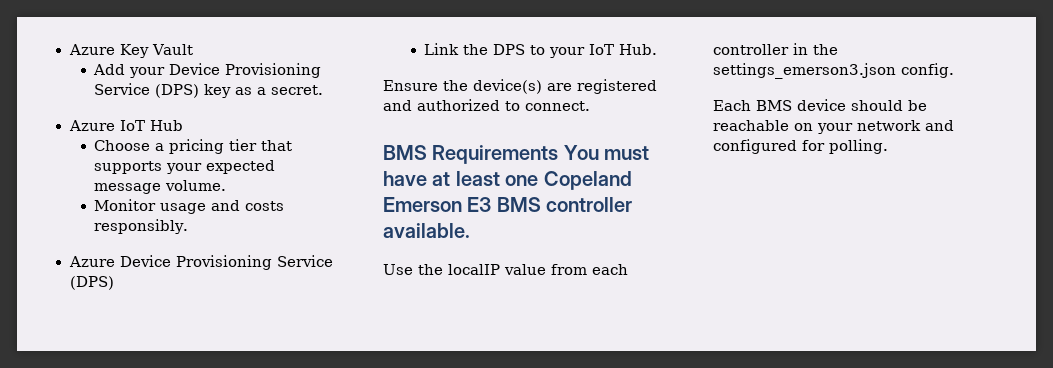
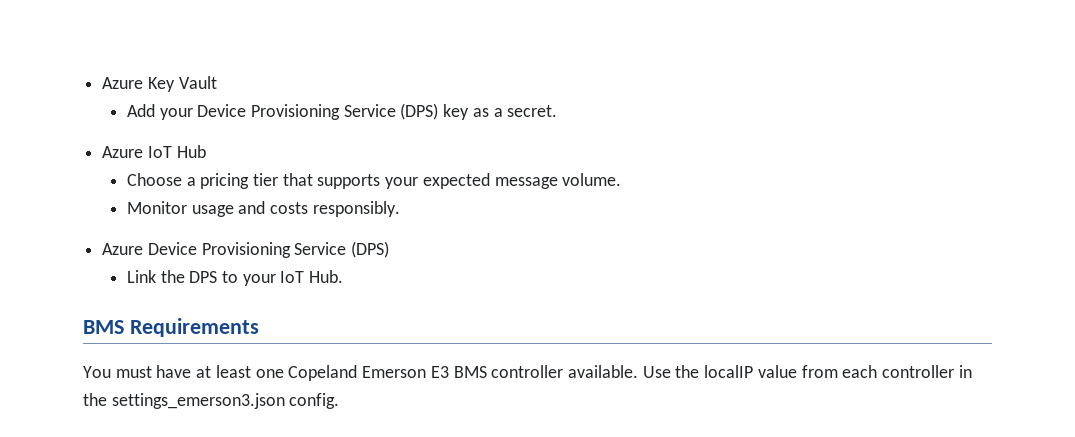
- Ensure the device(s) are registered and authorized to connect.
- BMS Requirements You must have at least one Copeland Emerson E3 BMS controller available.
- Use the localIP value from each controller in the settings_emerson3.json config.
+ BMS Requirements
+ You must have at least one Copeland Emerson E3 BMS controller available. Use the localIP value from each controller in the settings_emerson3.json config.
- Each BMS device should be reachable on your network and configured for polling.

